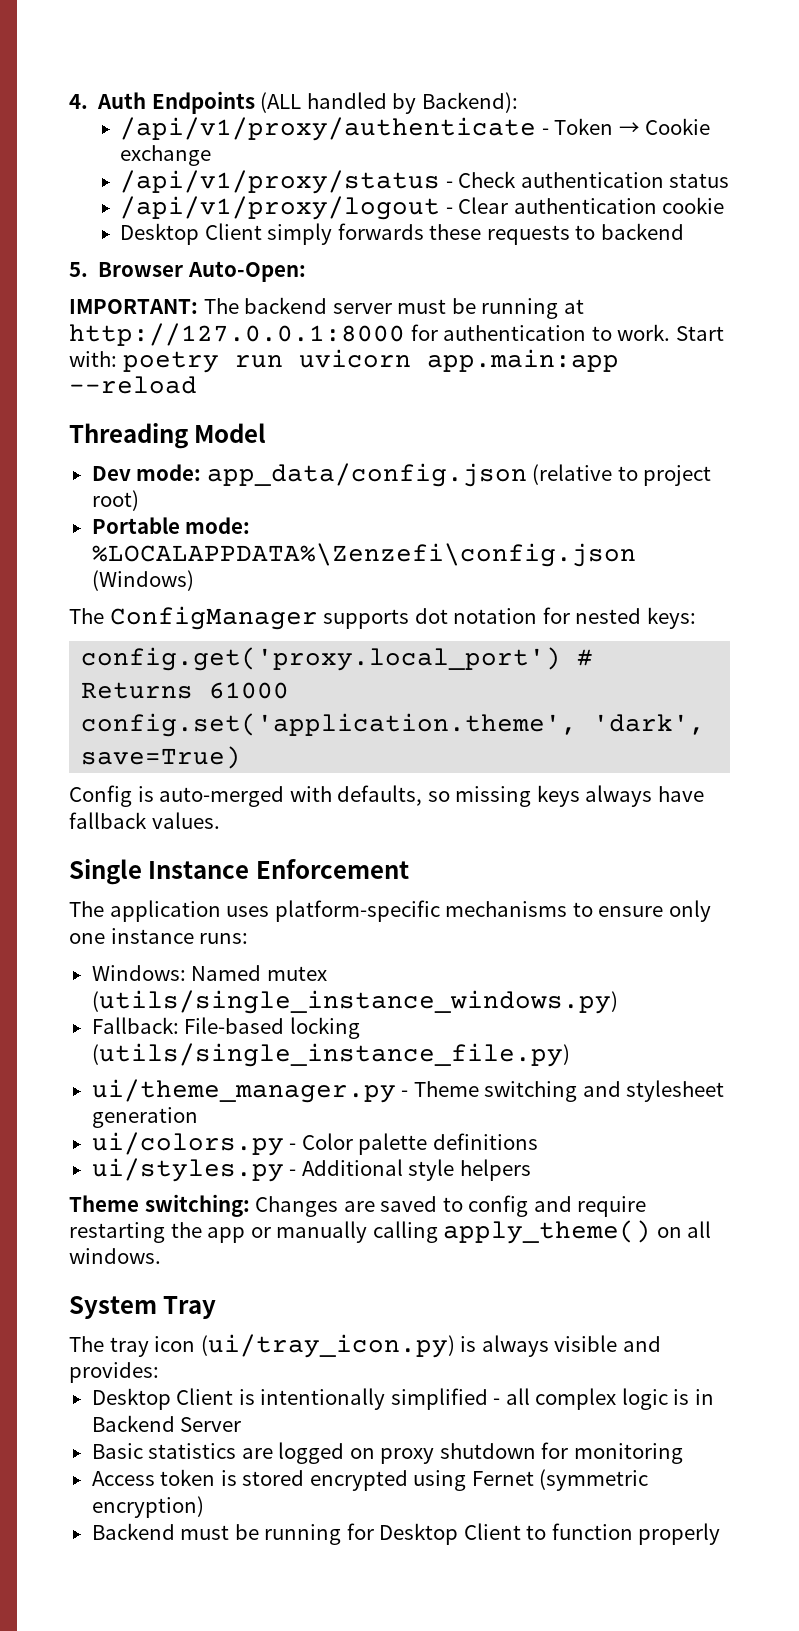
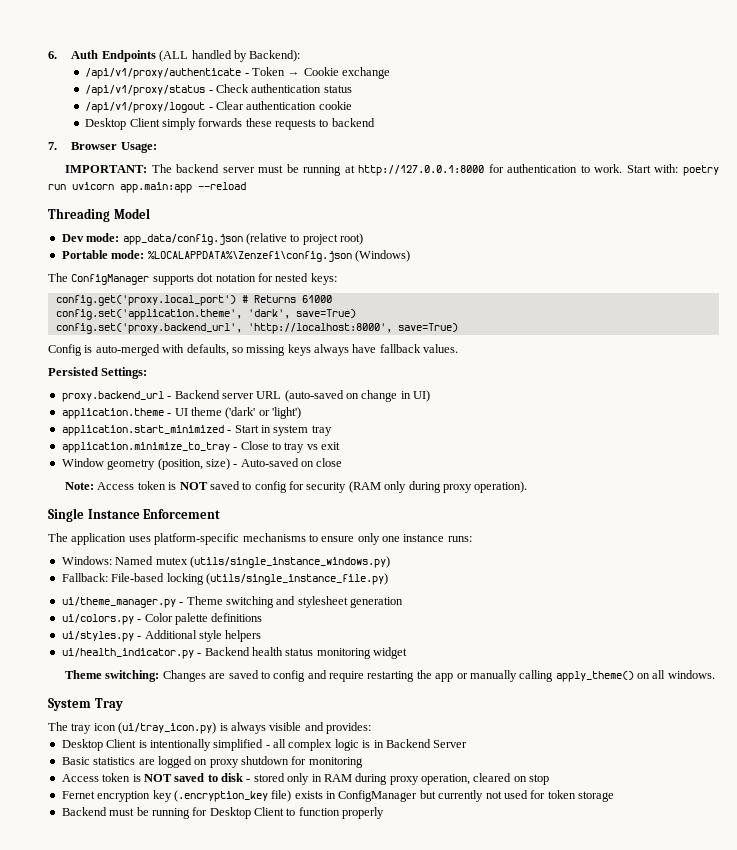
- 4. Auth Endpoints (ALL handled by Backend):
+ 6. Auth Endpoints (ALL handled by Backend):
- 5. Browser Auto-Open:
+ 7. Browser Usage:
+ config.set('proxy.backend_url', 'http://localhost:8000', save=True)
+ Persisted Settings:
+ proxy.backend_url - Backend server URL (auto-saved on change in UI)
+ application.theme - UI theme ('dark' or 'light')
+ application.start_minimized - Start in system tray
+ application.minimize_to_tray - Close to tray vs exit
+ Window geometry (position, size) - Auto-saved on close
+ Note: Access token is NOT saved to config for security (RAM only during proxy operation).
+ ui/health_indicator.py - Backend health status monitoring widget
- Access token is stored encrypted using Fernet (symmetric encryption)
+ Access token is NOT saved to disk - stored only in RAM during proxy operation, cleared on stop
+ Fernet encryption key (.encryption_key file) exists in ConfigManager but currently not used for token storage

